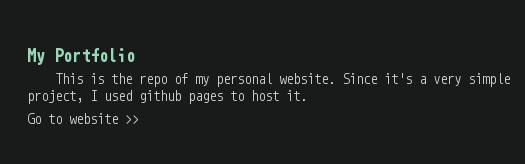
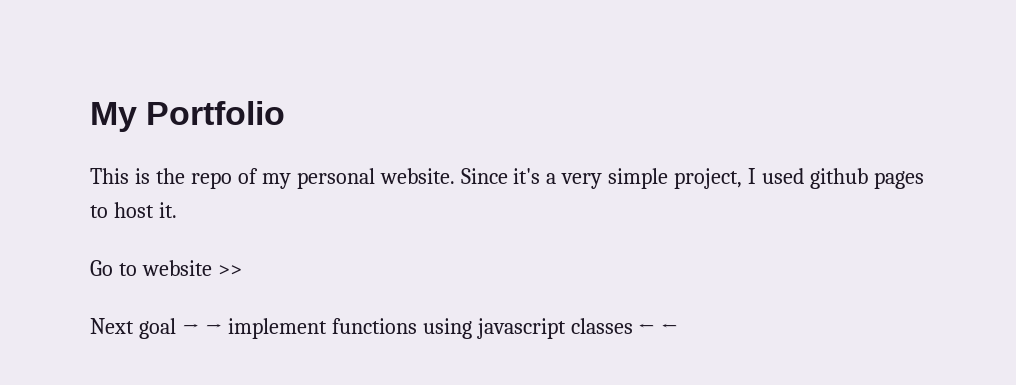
+ Next goal → → implement functions using javascript classes ← ←

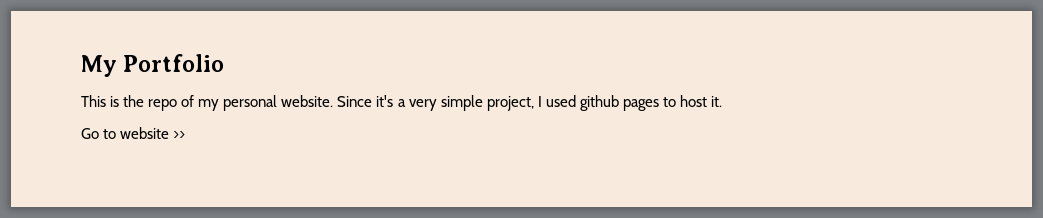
- Next goal → → implement functions using javascript classes ← ←

